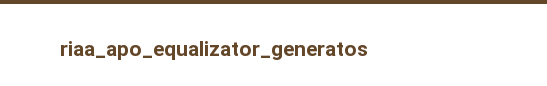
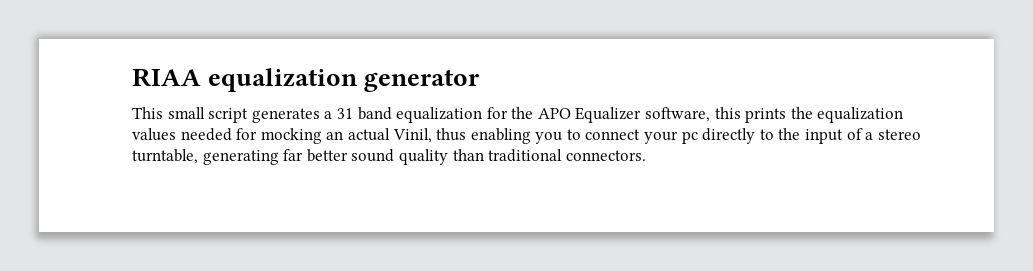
- riaa_apo_equalizator_generatos
+ RIAA equalization generator
+ This small script generates a 31 band equalization for the APO Equalizer software, this prints the equalization values needed for mocking an actual Vinil, thus enabling you to connect your pc directly to the input of a stereo turntable, generating far better sound quality than traditional connectors.

